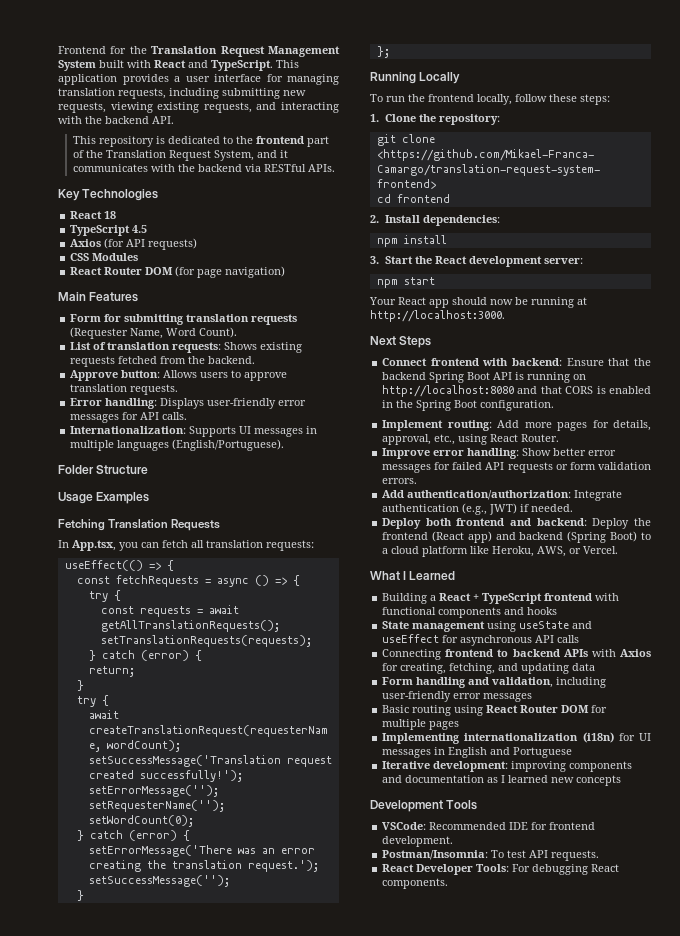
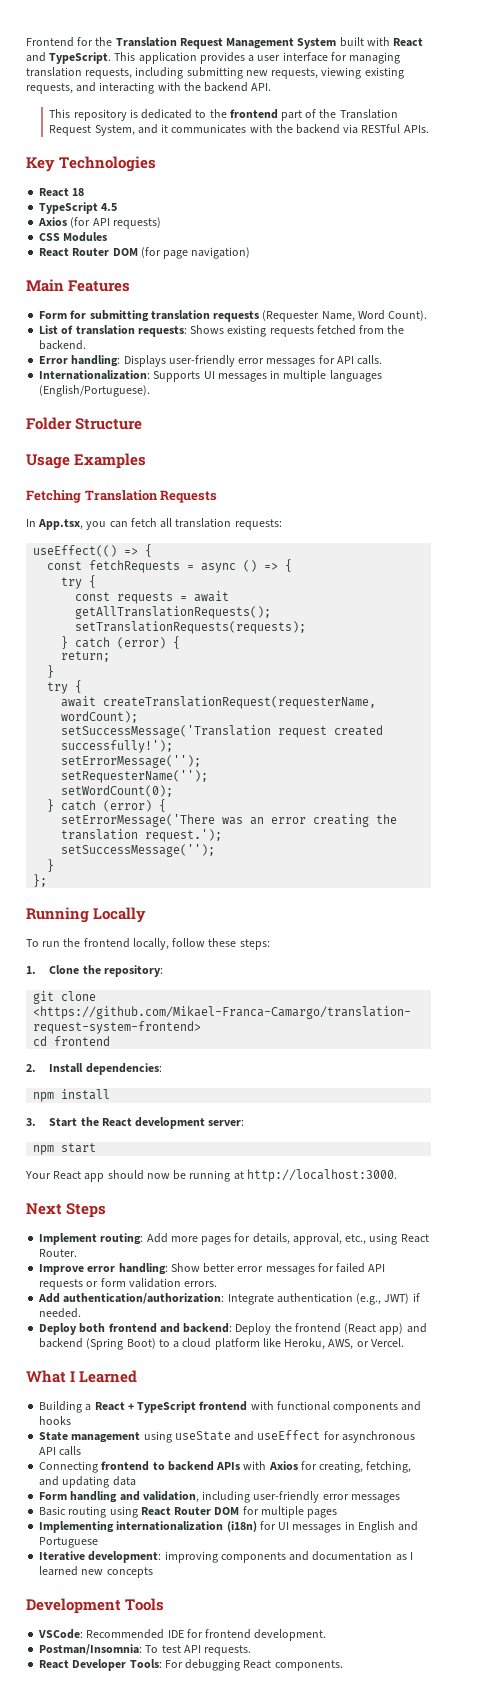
- Approve button: Allows users to approve translation requests.
- Connect frontend with backend: Ensure that the backend Spring Boot API is running on http://localhost:8080 and that CORS is enabled in the Spring Boot configuration.

